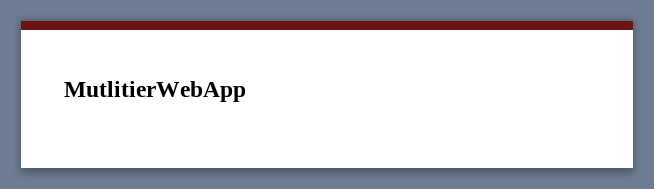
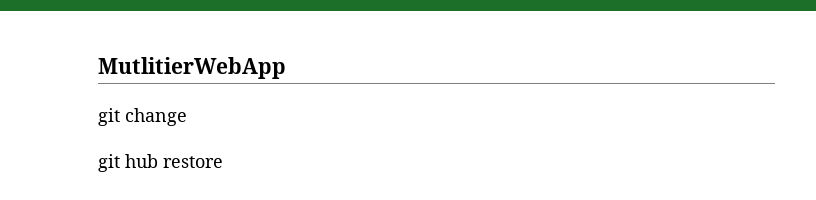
+ git change
+ git hub restore

